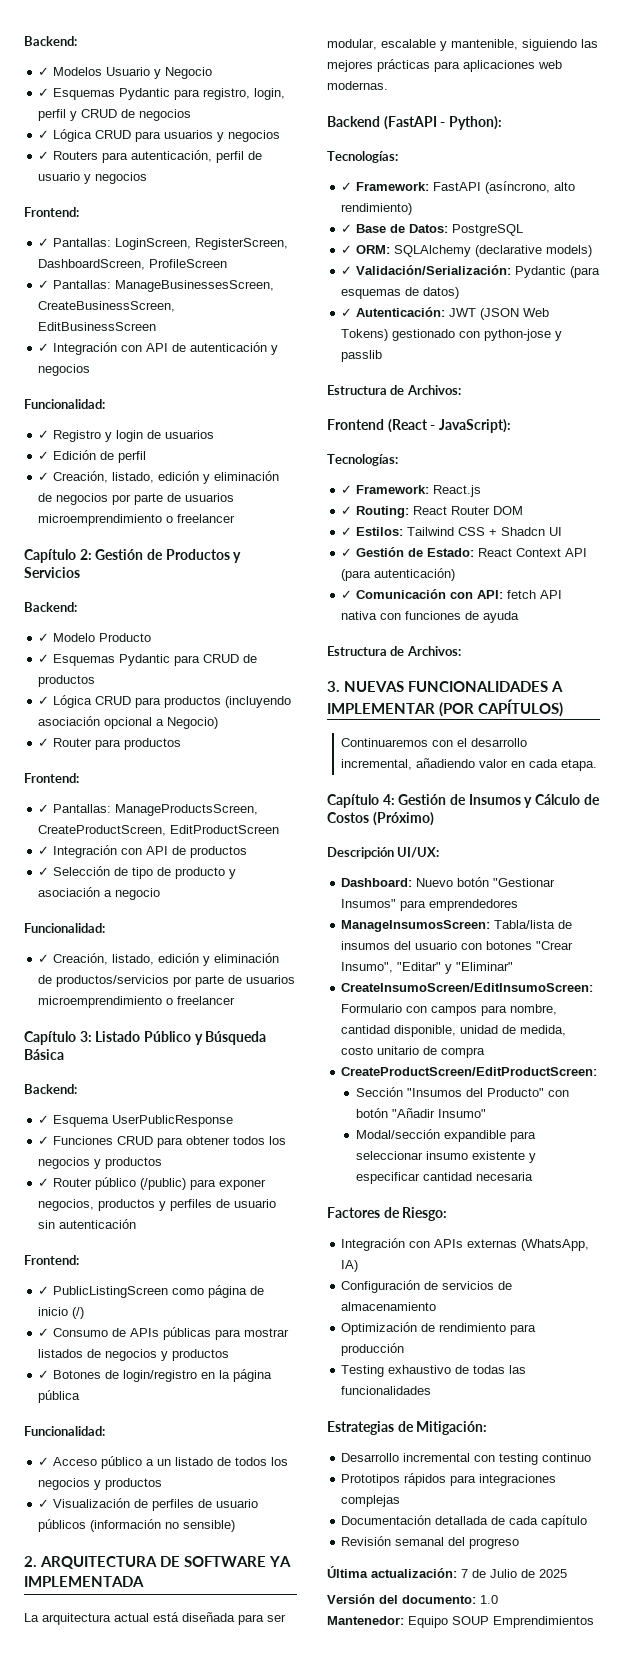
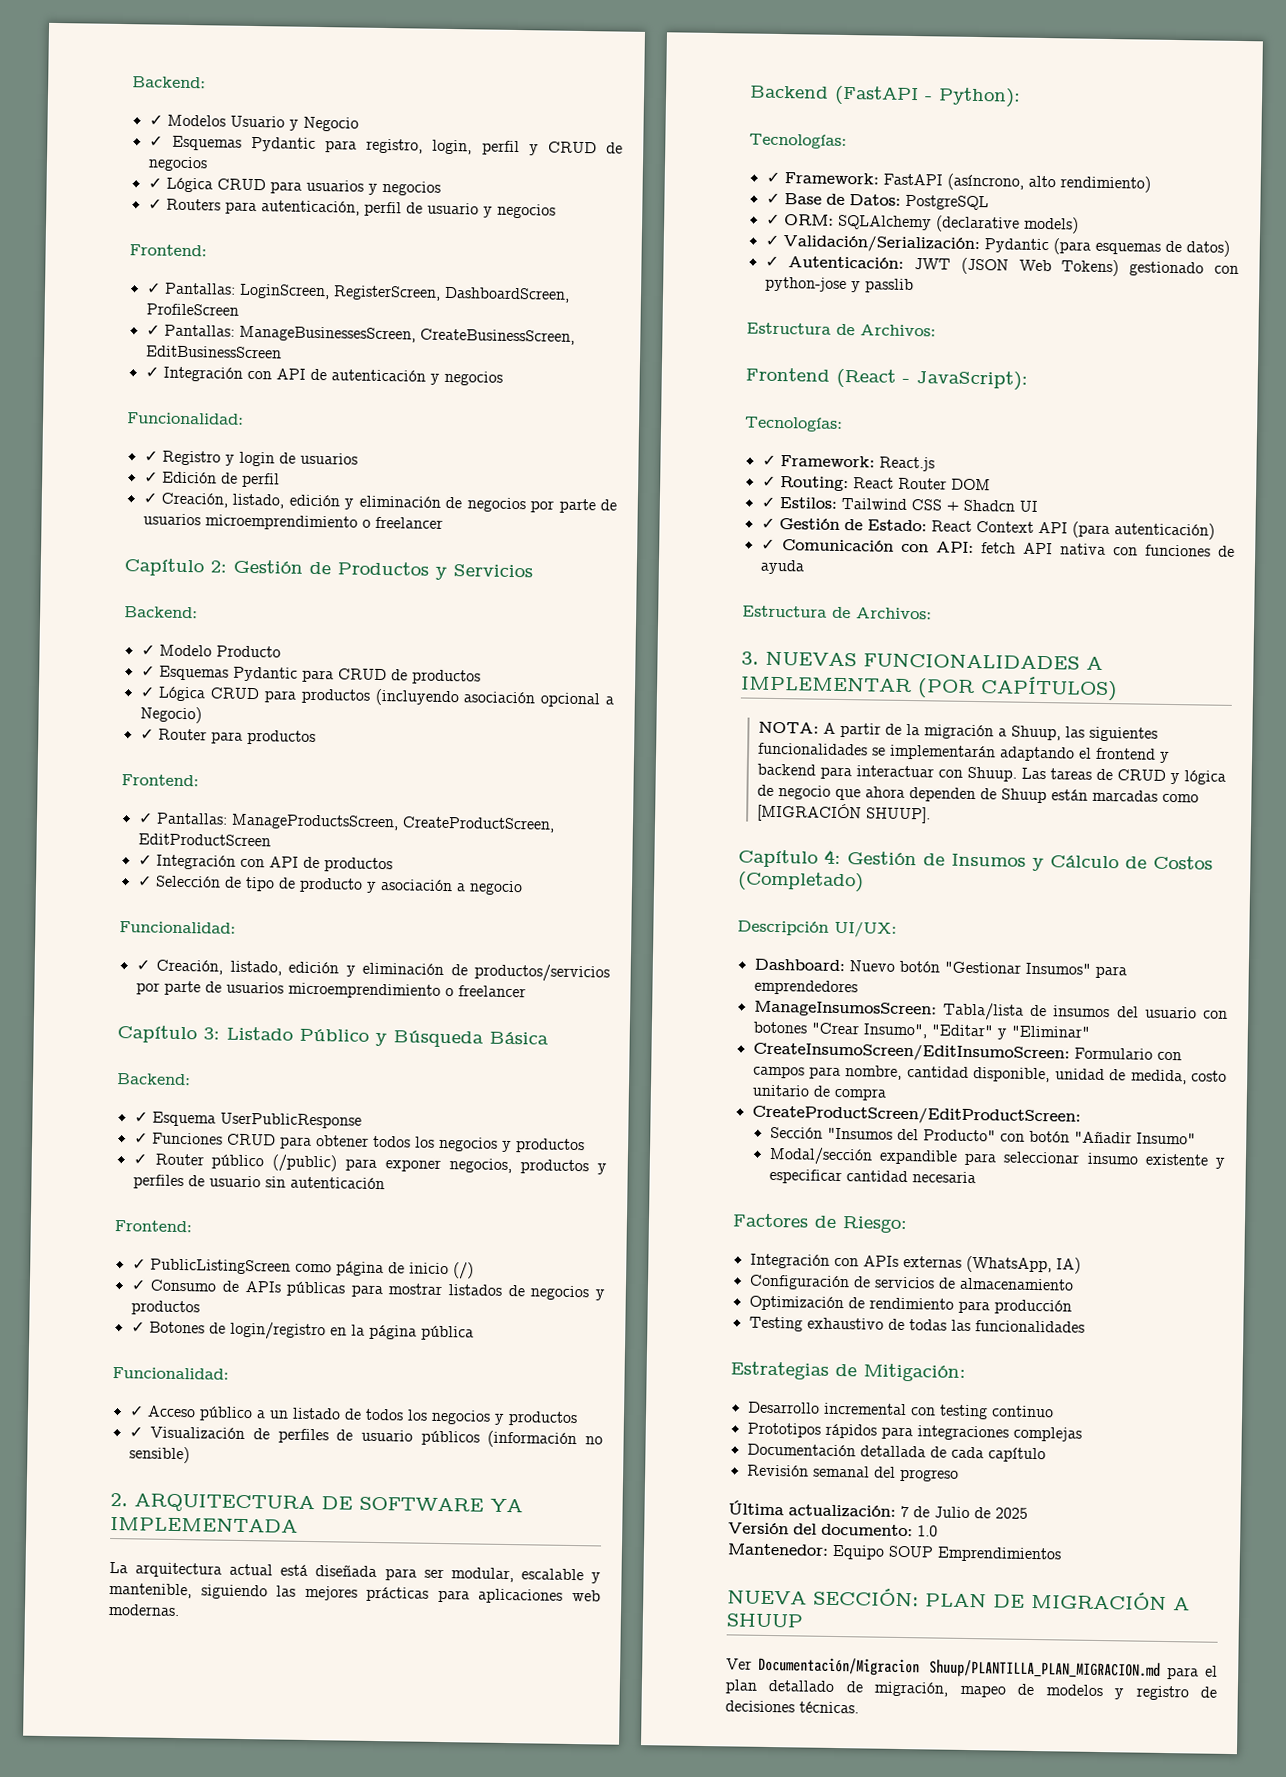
- Continuaremos con el desarrollo incremental, añadiendo valor en cada etapa.
+ NOTA: A partir de la migración a Shuup, las siguientes funcionalidades se implementarán adaptando el frontend y backend para interactuar con Shuup. Las tareas de CRUD y lógica de negocio que ahora dependen de Shuup están marcadas como [MIGRACIÓN SHUUP].
- Capítulo 4: Gestión de Insumos y Cálculo de Costos (Próximo)
+ Capítulo 4: Gestión de Insumos y Cálculo de Costos (Completado)
+ NUEVA SECCIÓN: PLAN DE MIGRACIÓN A SHUUP
+ Ver Documentación/Migracion Shuup/PLANTILLA_PLAN_MIGRACION.md para el plan detallado de migración, mapeo de modelos y registro de decisiones técnicas.

